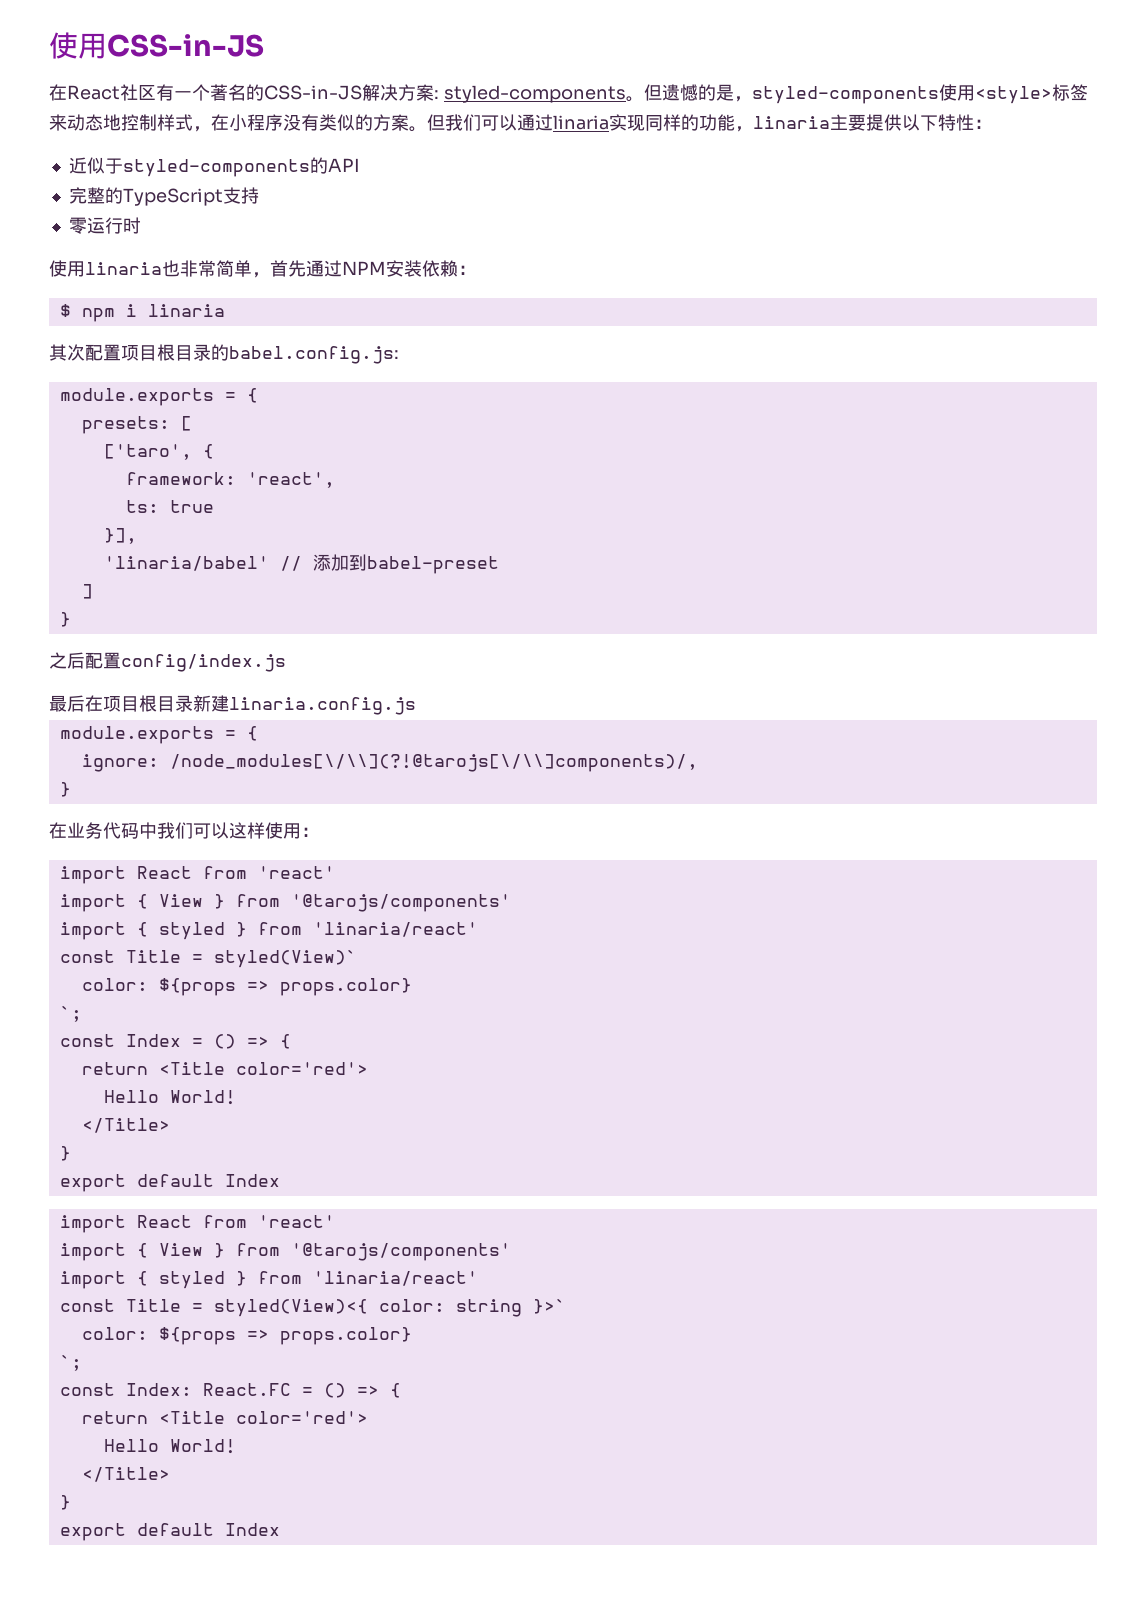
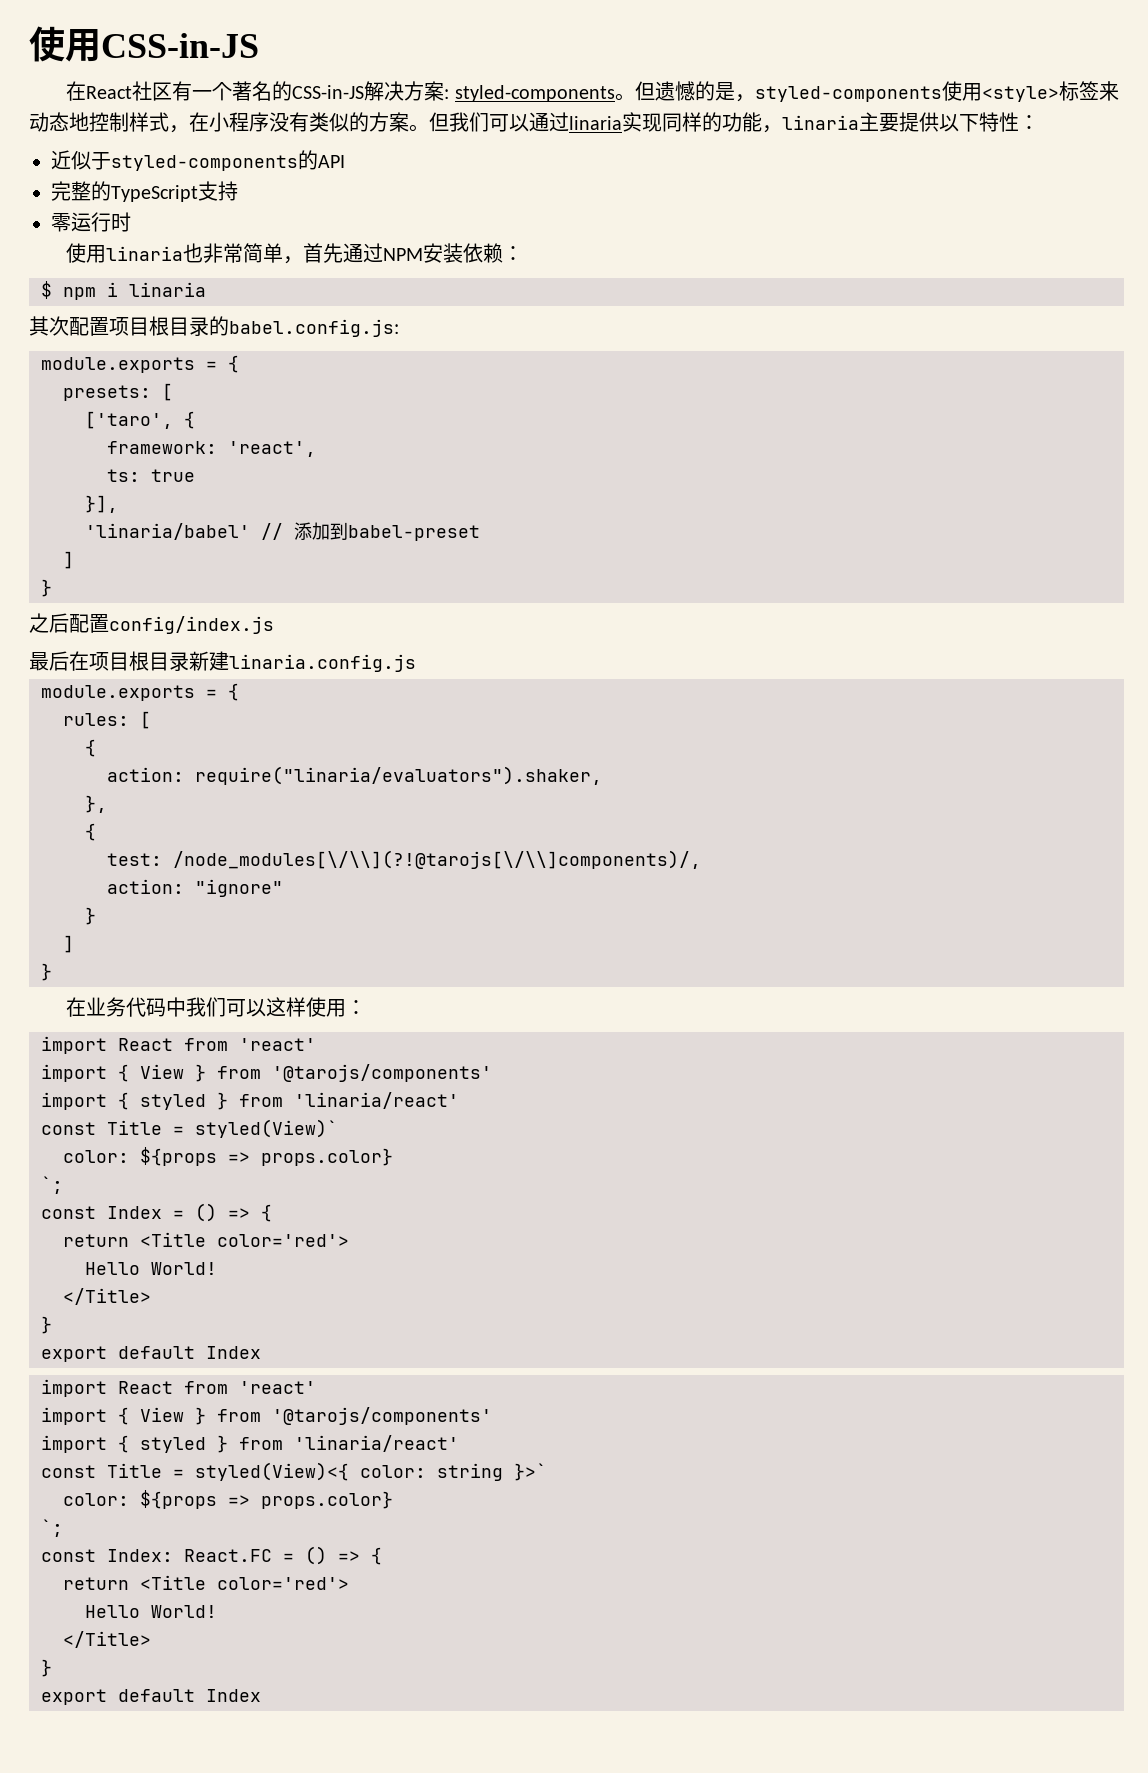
- ignore: /node_modules[\/\\](?!@tarojs[\/\\]components)/,
+ rules: [
+ {
+ action: require("linaria/evaluators").shaker,
+ },
+ {
+ test: /node_modules[\/\\](?!@tarojs[\/\\]components)/,
+ action: "ignore"
+ }
+ ]

